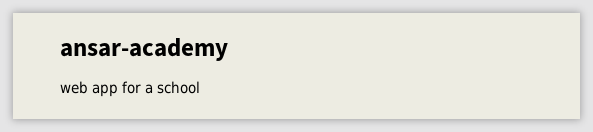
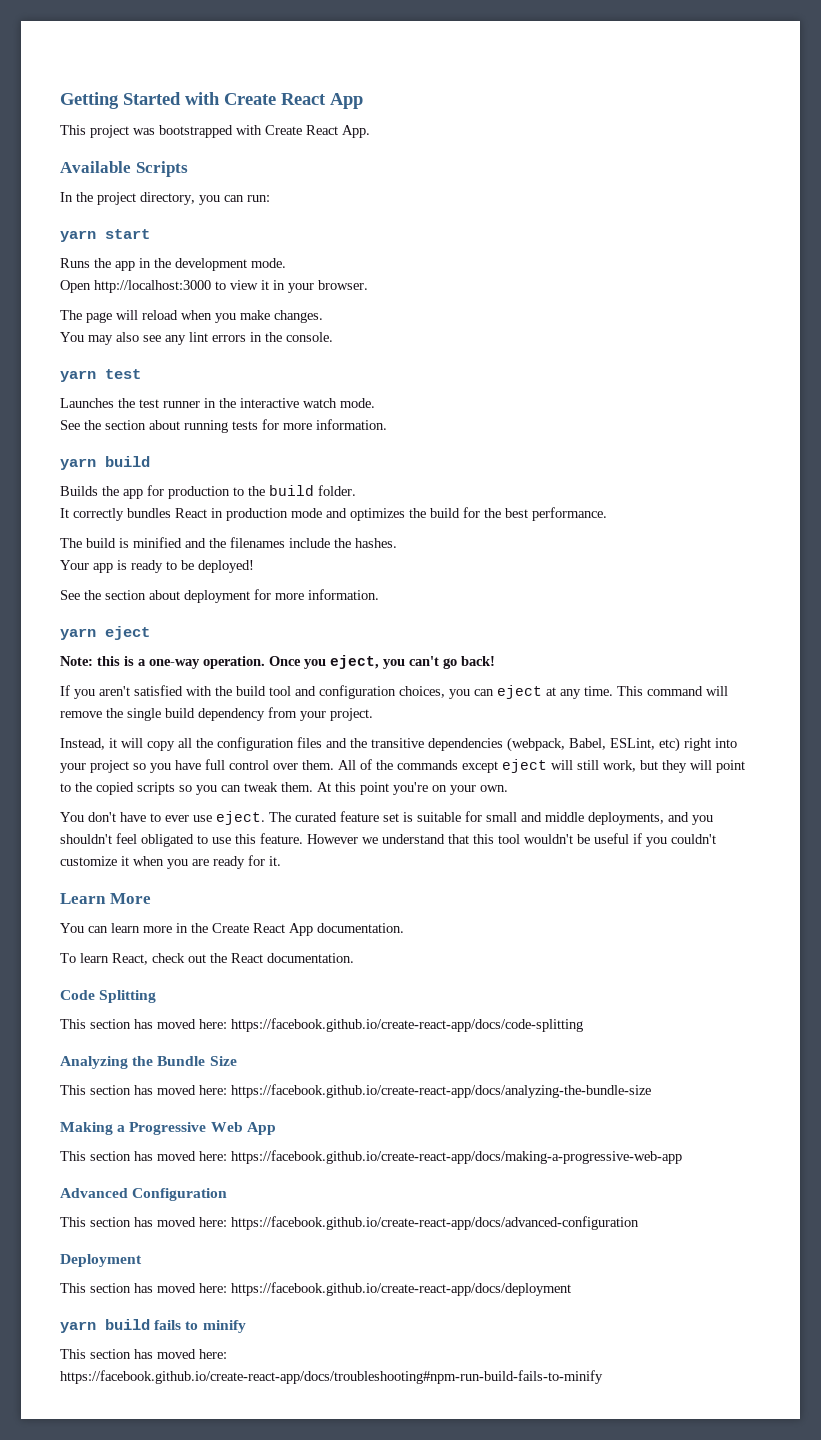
- ansar-academy
- web app for a school
+ Getting Started with Create React App
+ This project was bootstrapped with Create React App.
+ Available Scripts
+ In the project directory, you can run:
+ yarn start
+ Runs the app in the development mode.
+ Open http://localhost:3000 to view it in your browser.
+ The page will reload when you make changes.
+ You may also see any lint errors in the console.
+ yarn test
+ Launches the test runner in the interactive watch mode.
+ See the section about running tests for more information.
+ yarn build
+ Builds the app for production to the build folder.
+ It correctly bundles React in production mode and optimizes the build for the best performance.
+ The build is minified and the filenames include the hashes.
+ Your app is ready to be deployed!
+ See the section about deployment for more information.
+ yarn eject
+ Note: this is a one-way operation. Once you eject, you can't go back!
+ If you aren't satisfied with the build tool and configuration choices, you can eject at any time. This command will remove the single build dependency from your project.
+ Instead, it will copy all the configuration files and the transitive dependencies (webpack, Babel, ESLint, etc) right into your project so you have full control over them. All of the commands except eject will still work, but they will point to the copied scripts so you can tweak them. At this point you're on your own.
+ You don't have to ever use eject. The curated feature set is suitable for small and middle deployments, and you shouldn't feel obligated to use this feature. However we understand that this tool wouldn't be useful if you couldn't customize it when you are ready for it.
+ Learn More
+ You can learn more in the Create React App documentation.
+ To learn React, check out the React documentation.
+ Code Splitting
+ This section has moved here: https://facebook.github.io/create-react-app/docs/code-splitting
+ Analyzing the Bundle Size
+ This section has moved here: https://facebook.github.io/create-react-app/docs/analyzing-the-bundle-size
+ Making a Progressive Web App
+ This section has moved here: https://facebook.github.io/create-react-app/docs/making-a-progressive-web-app
+ Advanced Configuration
+ This section has moved here: https://facebook.github.io/create-react-app/docs/advanced-configuration
+ Deployment
+ This section has moved here: https://facebook.github.io/create-react-app/docs/deployment
+ yarn build fails to minify
+ This section has moved here: https://facebook.github.io/create-react-app/docs/troubleshooting#npm-run-build-fails-to-minify

